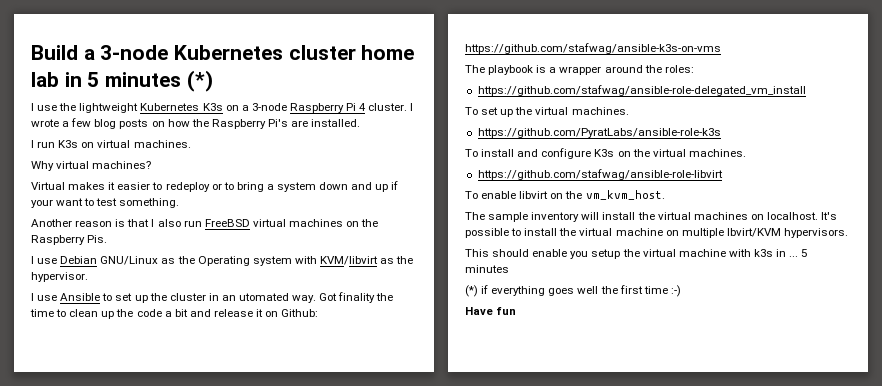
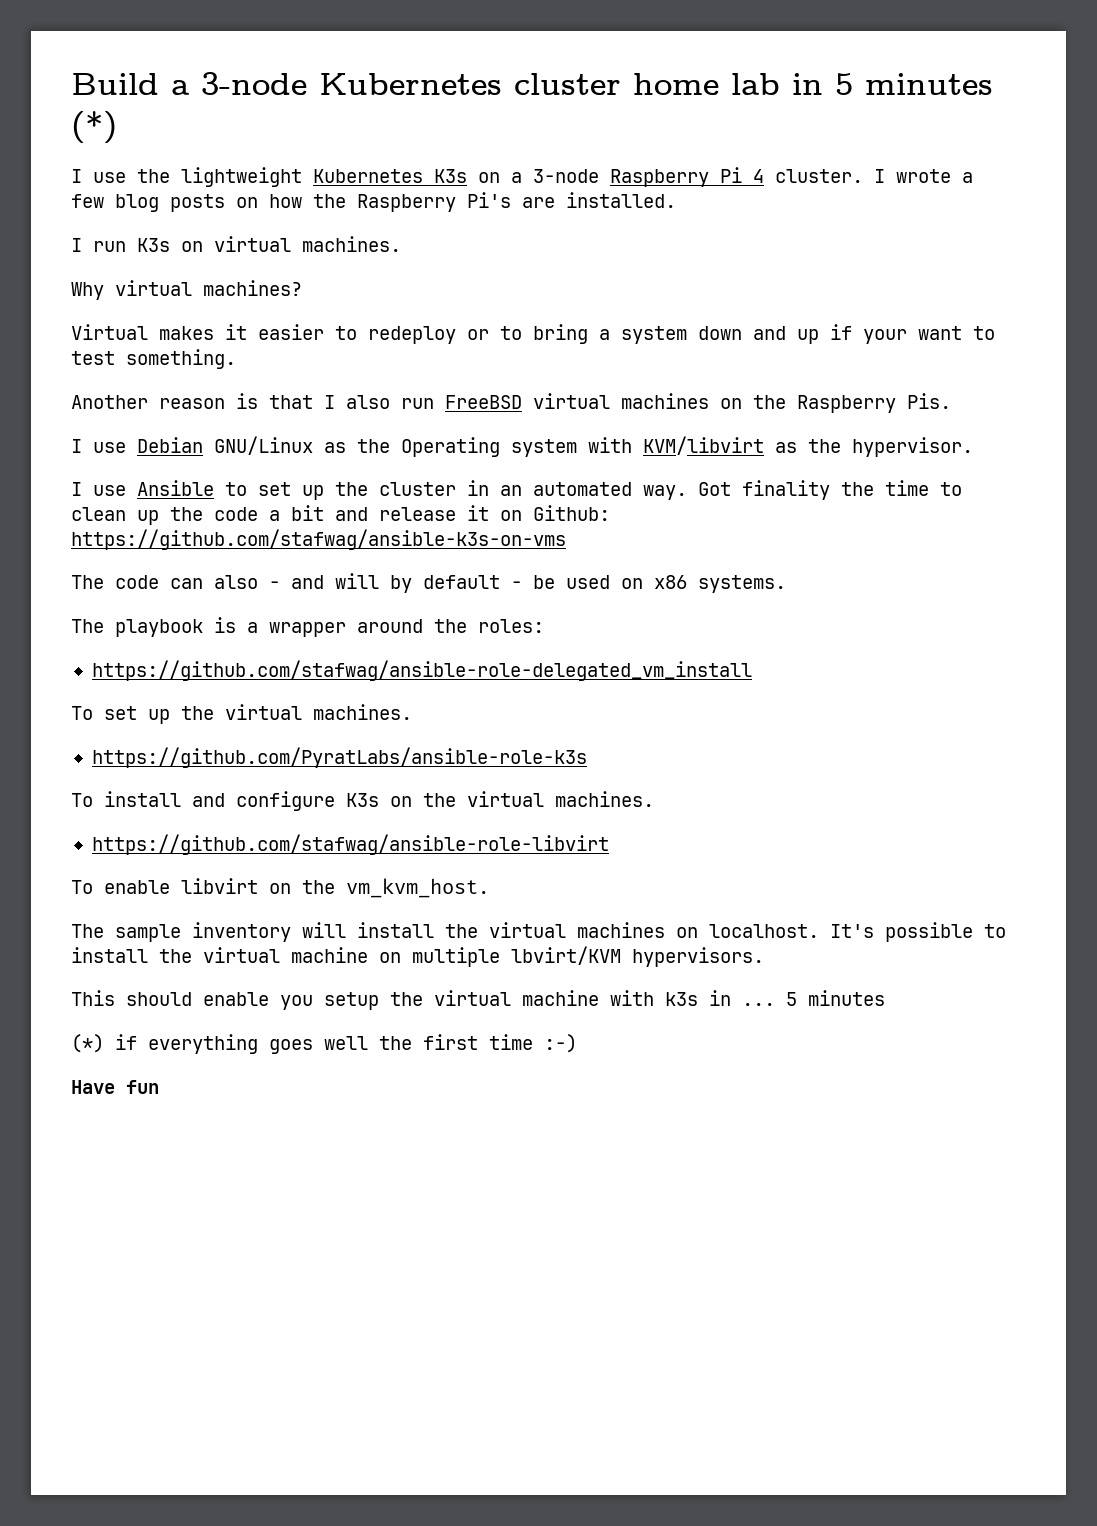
- I use Ansible to set up the cluster in an utomated way.
+ I use Ansible to set up the cluster in an automated way.
+ The code can also - and will by default - be used on x86 systems.

